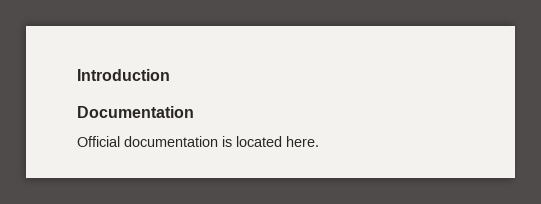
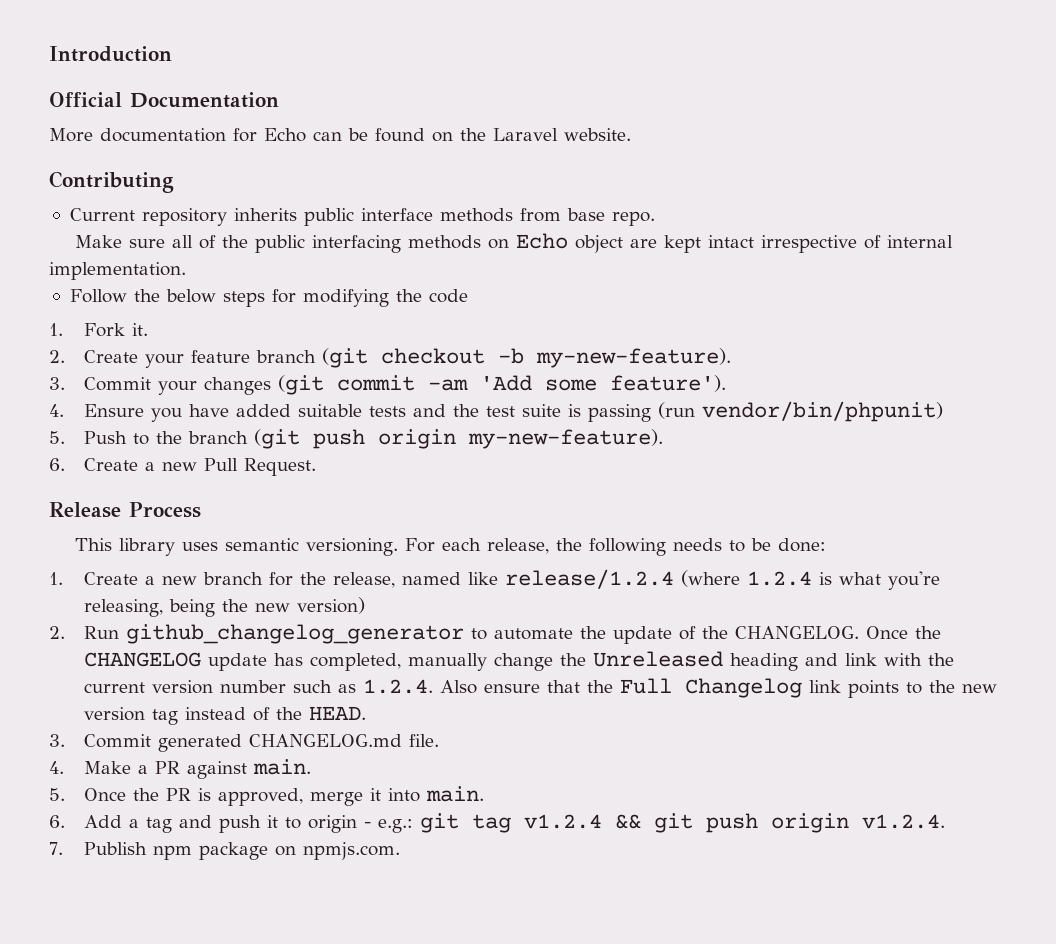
- Documentation
+ Official Documentation
- Official documentation is located here.
+ More documentation for Echo can be found on the Laravel website.
+ Contributing
+ Current repository inherits public interface methods from base repo.
+ Make sure all of the public interfacing methods on Echo object are kept intact irrespective of internal implementation.
+ Follow the below steps for modifying the code
+ 1. Fork it.
+ 2. Create your feature branch (git checkout -b my-new-feature).
+ 3. Commit your changes (git commit -am 'Add some feature').
+ 4. Ensure you have added suitable tests and the test suite is passing (run vendor/bin/phpunit)
+ 5. Push to the branch (git push origin my-new-feature).
+ 6. Create a new Pull Request.
+ Release Process
+ This library uses semantic versioning. For each release, the following needs to be done:
+ 1. Create a new branch for the release, named like release/1.2.4 (where 1.2.4 is what you're releasing, being the new version)
+ 2. Run github_changelog_generator to automate the update of the CHANGELOG. Once the CHANGELOG update has completed, manually change the Unreleased heading and link with the current version number such as 1.2.4. Also ensure that the Full Changelog link points to the new version tag instead of the HEAD.
+ 3. Commit generated CHANGELOG.md file.
+ 4. Make a PR against main.
+ 5. Once the PR is approved, merge it into main.
+ 6. Add a tag and push it to origin - e.g.: git tag v1.2.4 && git push origin v1.2.4.
+ 7. Publish npm package on npmjs.com.

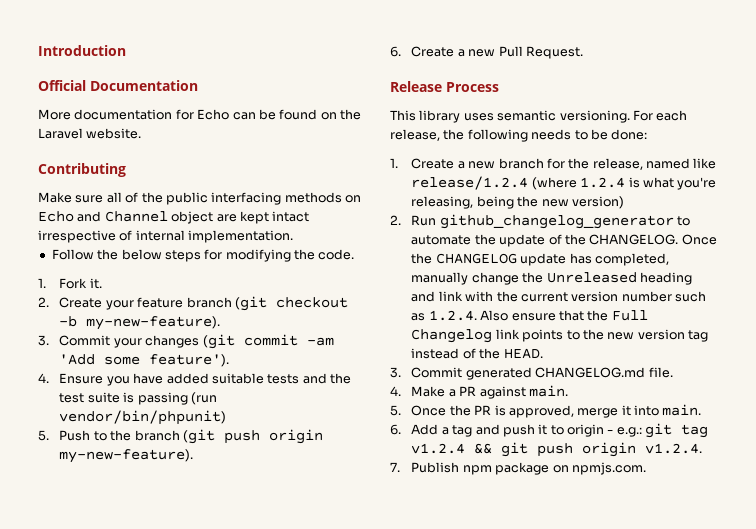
- Current repository inherits public interface methods from base repo.
- Make sure all of the public interfacing methods on Echo object are kept intact irrespective of internal implementation.
+ Make sure all of the public interfacing methods on Echo and Channel object are kept intact irrespective of internal implementation.
- Follow the below steps for modifying the code
+ Follow the below steps for modifying the code.

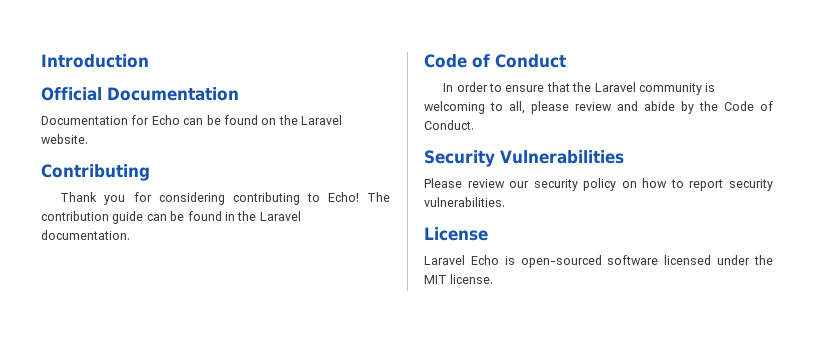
- More documentation for Echo can be found on the Laravel website.
+ Documentation for Echo can be found on the Laravel website.
- Make sure all of the public interfacing methods on Echo and Channel object are kept intact irrespective of internal implementation.
- Follow the below steps for modifying the code.
- 1. Fork it.
- 2. Create your feature branch (git checkout -b my-new-feature).
- 3. Commit your changes (git commit -am 'Add some feature').
- 4. Ensure you have added suitable tests and the test suite is passing (run vendor/bin/phpunit)
- 5. Push to the branch (git push origin my-new-feature).
- 6. Create a new Pull Request.
- Release Process
- This library uses semantic versioning. For each release, the following needs to be done:
- 1. Create a new branch for the release, named like release/1.2.4 (where 1.2.4 is what you're releasing, being the new version)
- 2. Run github_changelog_generator to automate the update of the CHANGELOG. Once the CHANGELOG update has completed, manually change the Unreleased heading and link with the current version number such as 1.2.4. Also ensure that the Full Changelog link points to the new version tag instead of the HEAD.
- 3. Commit generated CHANGELOG.md file.
- 4. Make a PR against main.
- 5. Once the PR is approved, merge it into main.
- 6. Add a tag and push it to origin - e.g.: git tag v1.2.4 && git push origin v1.2.4.
- 7. Publish npm package on npmjs.com.
+ Thank you for considering contributing to Echo! The contribution guide can be found in the Laravel documentation.
+ Code of Conduct
+ In order to ensure that the Laravel community is welcoming to all, please review and abide by the Code of Conduct.
+ Security Vulnerabilities
+ Please review our security policy on how to report security vulnerabilities.
+ License
+ Laravel Echo is open-sourced software licensed under the MIT license.

